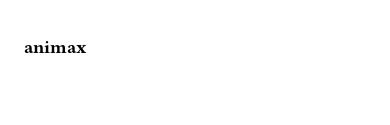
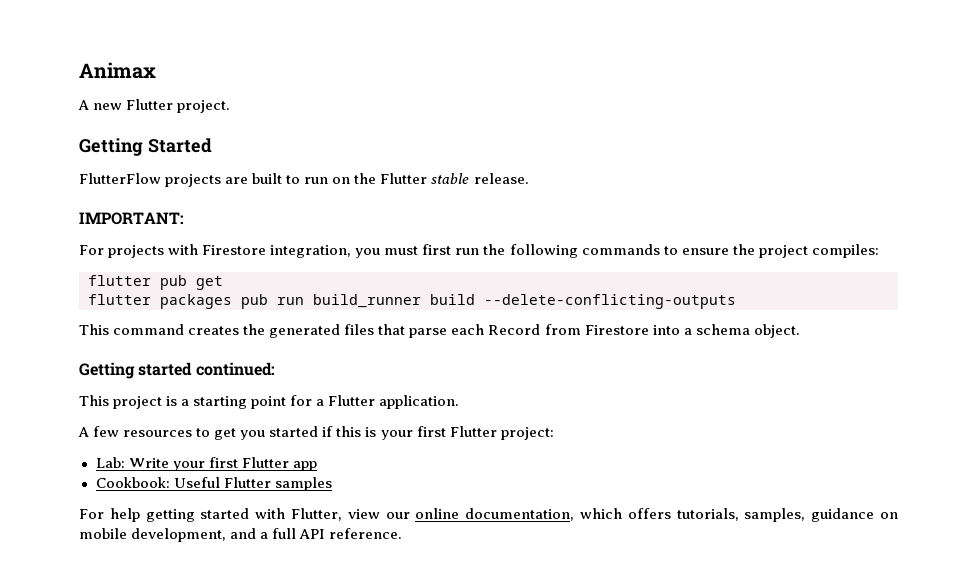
- animax
+ Animax
+ A new Flutter project.
+ Getting Started
+ FlutterFlow projects are built to run on the Flutter stable release.
+ IMPORTANT:
+ For projects with Firestore integration, you must first run the following commands to ensure the project compiles:
+ flutter pub get
+ flutter packages pub run build_runner build --delete-conflicting-outputs
+ This command creates the generated files that parse each Record from Firestore into a schema object.
+ Getting started continued:
+ This project is a starting point for a Flutter application.
+ A few resources to get you started if this is your first Flutter project:
+ Lab: Write your first Flutter app
+ Cookbook: Useful Flutter samples
+ For help getting started with Flutter, view our online documentation, which offers tutorials, samples, guidance on mobile development, and a full API reference.

